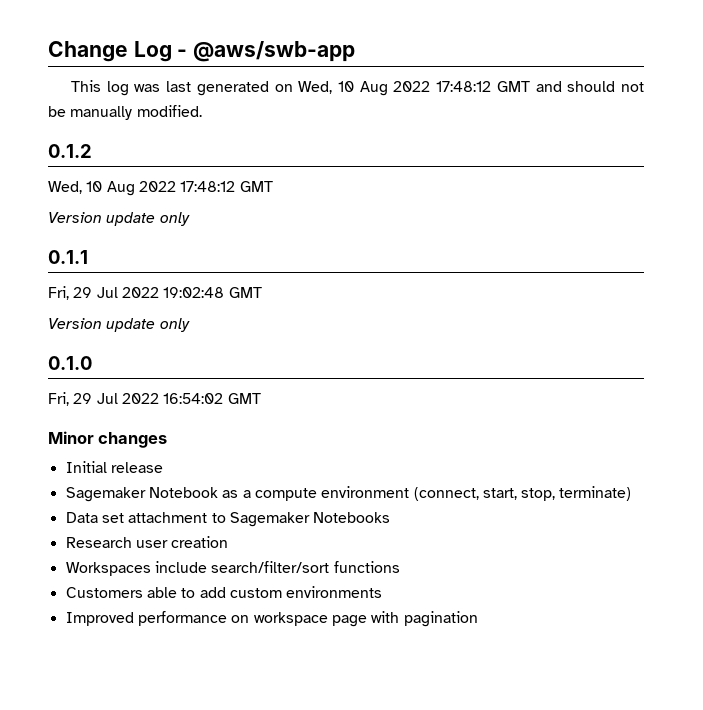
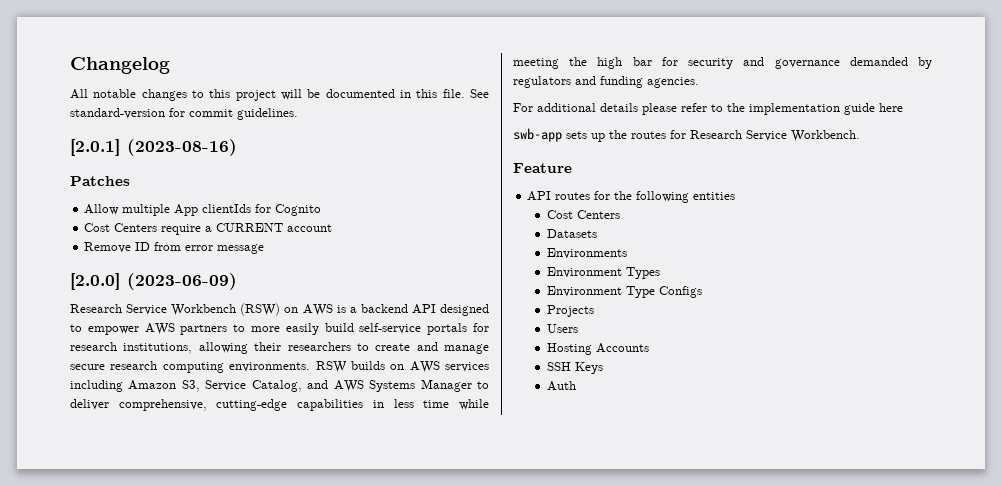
- Change Log - @aws/swb-app
- This log was last generated on Wed, 10 Aug 2022 17:48:12 GMT and should not be manually modified.
- 0.1.2
- Wed, 10 Aug 2022 17:48:12 GMT
- Version update only
- 0.1.1
- Fri, 29 Jul 2022 19:02:48 GMT
- Version update only
- 0.1.0
- Fri, 29 Jul 2022 16:54:02 GMT
- Minor changes
- Initial release
- Sagemaker Notebook as a compute environment (connect, start, stop, terminate)
- Data set attachment to Sagemaker Notebooks
- Research user creation
- Workspaces include search/filter/sort functions
- Customers able to add custom environments
- Improved performance on workspace page with pagination
+ Changelog
+ All notable changes to this project will be documented in this file. See standard-version for commit guidelines.
+ [2.0.1] (2023-08-16)
+ Patches
+ Allow multiple App clientIds for Cognito
+ Cost Centers require a CURRENT account
+ Remove ID from error message
+ [2.0.0] (2023-06-09)
+ Research Service Workbench (RSW) on AWS is a backend API designed to empower AWS partners to more easily build self-service portals for research institutions, allowing their researchers to create and manage secure research computing environments. RSW builds on AWS services including Amazon S3, Service Catalog, and AWS Systems Manager to deliver comprehensive, cutting-edge capabilities in less time while meeting the high bar for security and governance demanded by regulators and funding agencies.
+ For additional details please refer to the implementation guide here
+ swb-app sets up the routes for Research Service Workbench.
+ Feature
+ API routes for the following entities
+ Cost Centers
+ Datasets
+ Environments
+ Environment Types
+ Environment Type Configs
+ Projects
+ Users
+ Hosting Accounts
+ SSH Keys
+ Auth

